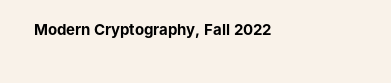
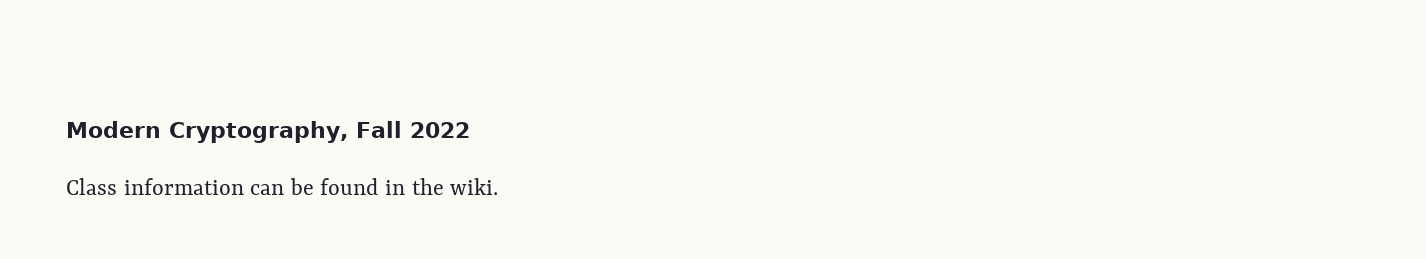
+ Class information can be found in the wiki.

